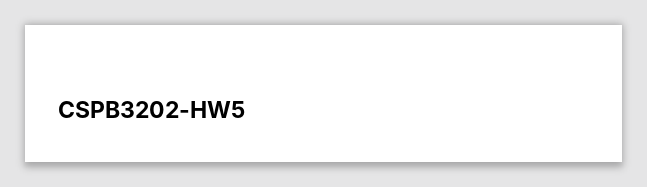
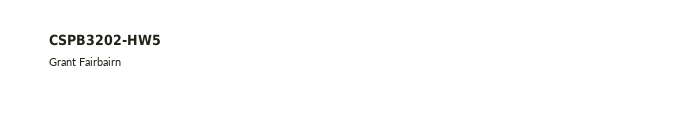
+ Grant Fairbairn

